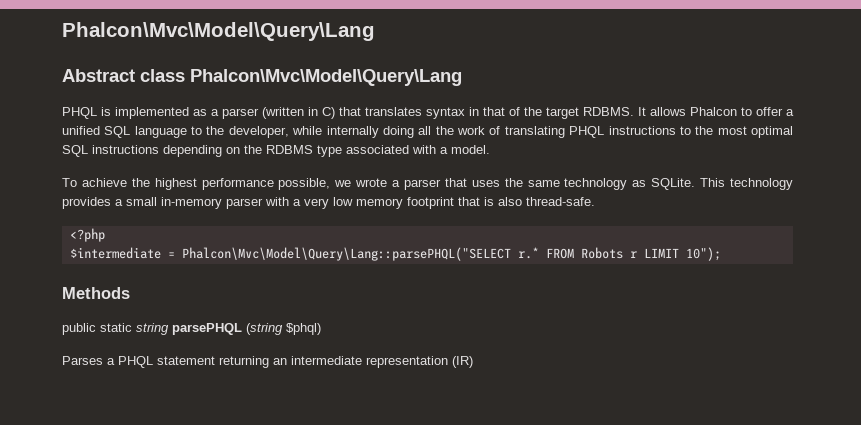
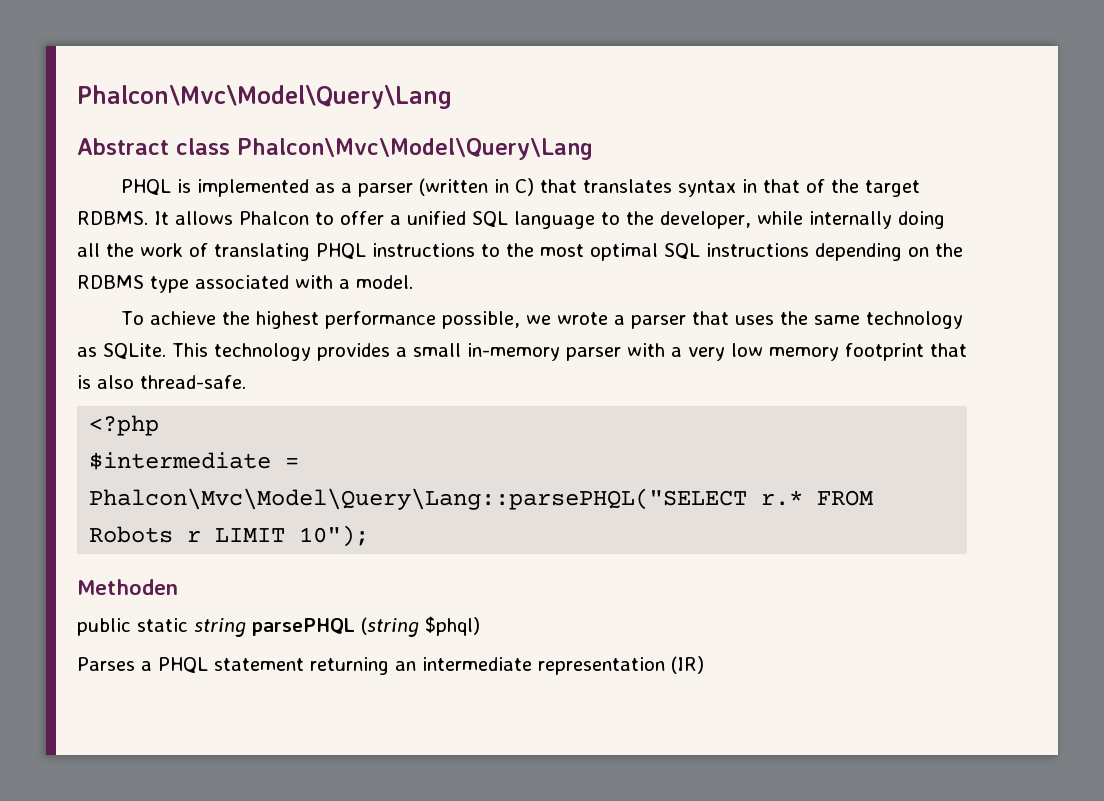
- Methods
+ Methoden

